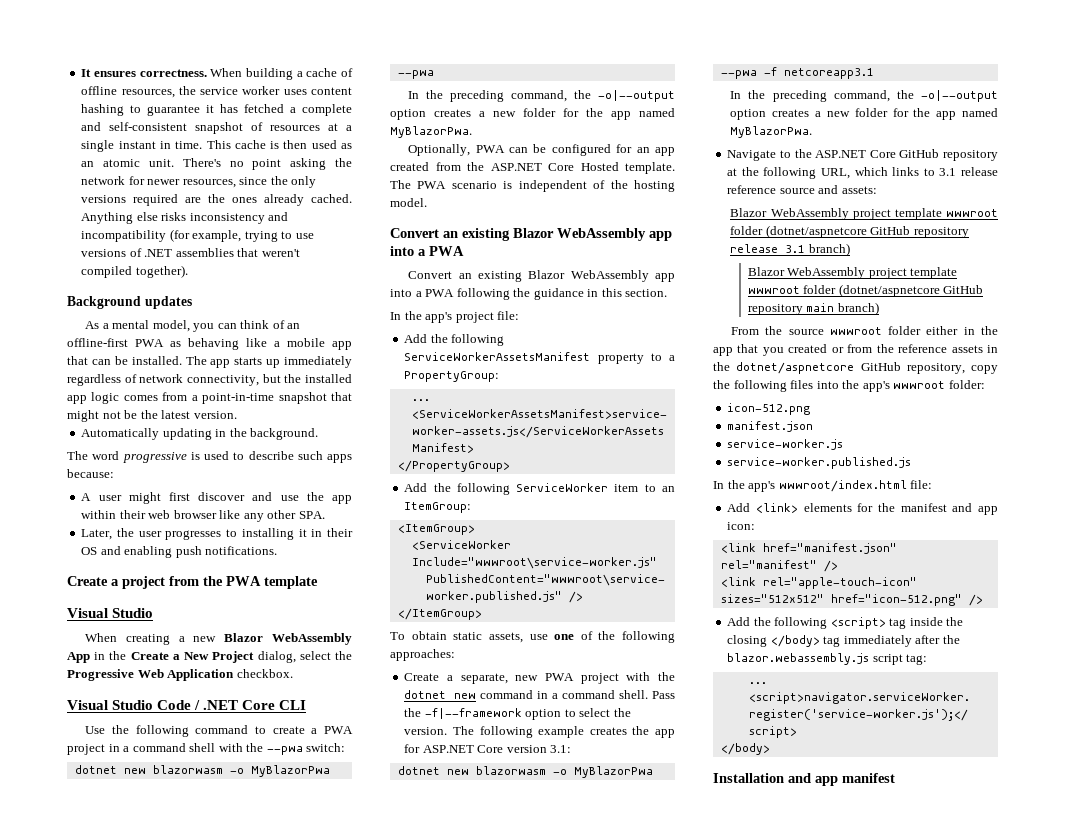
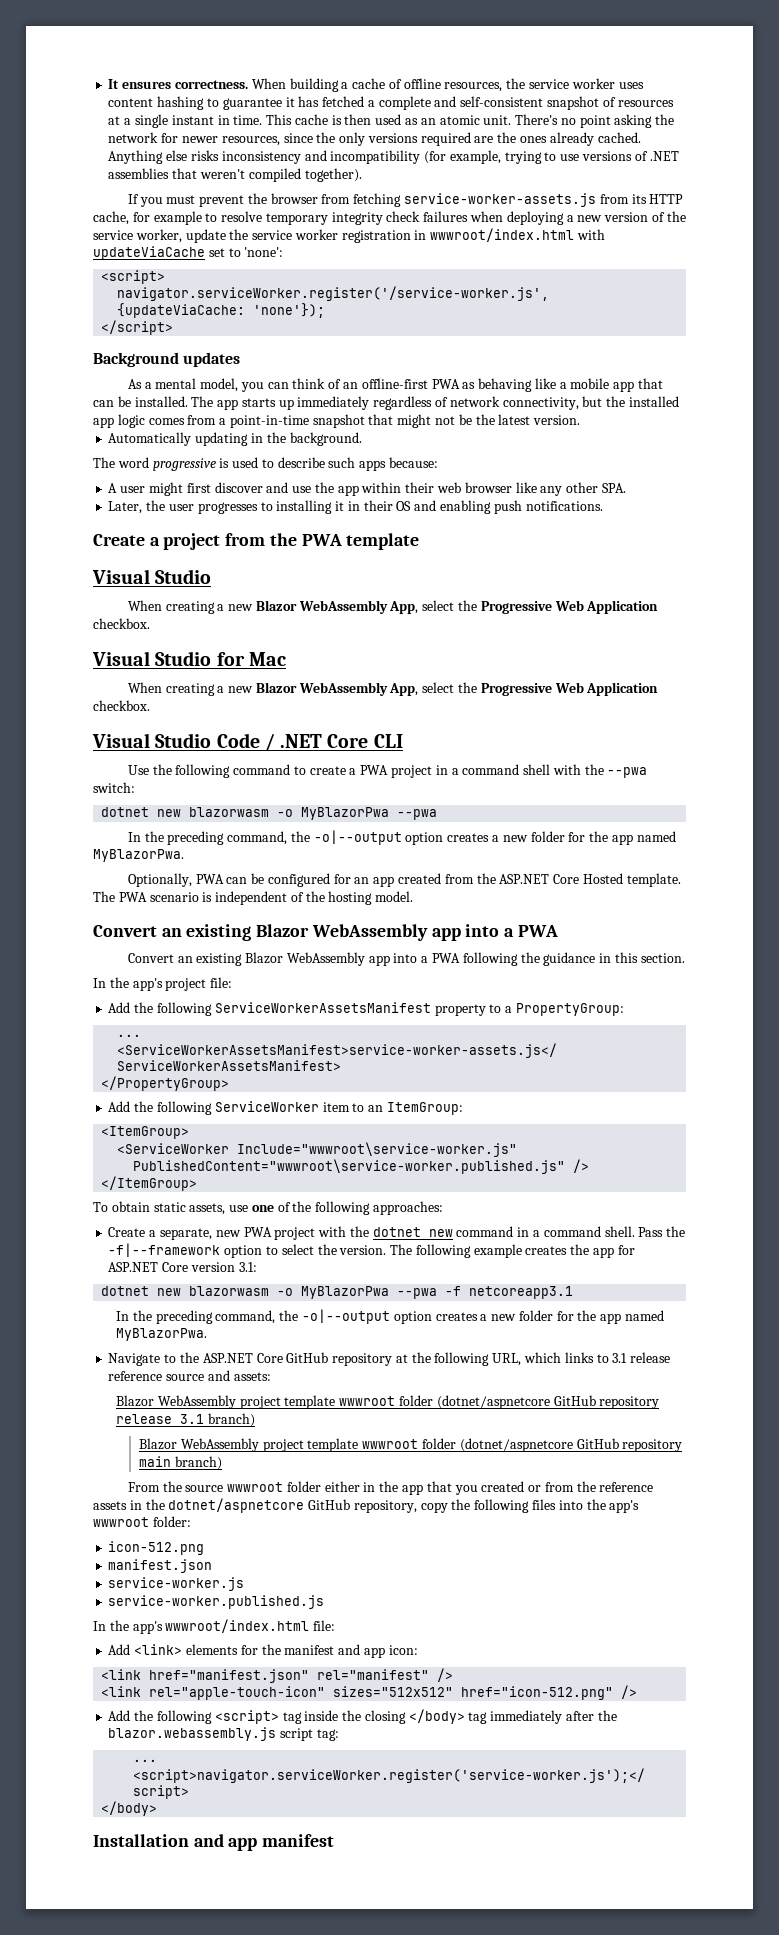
+ If you must prevent the browser from fetching service-worker-assets.js from its HTTP cache, for example to resolve temporary integrity check failures when deploying a new version of the service worker, update the service worker registration in wwwroot/index.html with updateViaCache set to 'none':
+ <script>
+ navigator.serviceWorker.register('/service-worker.js', {updateViaCache: 'none'});
+ </script>
  Create a project from the PWA template
  Visual Studio
- When creating a new Blazor WebAssembly App in the Create a New Project dialog, select the Progressive Web Application checkbox.
+ When creating a new Blazor WebAssembly App, select the Progressive Web Application checkbox.
+ Visual Studio for Mac
+ When creating a new Blazor WebAssembly App, select the Progressive Web Application checkbox.

